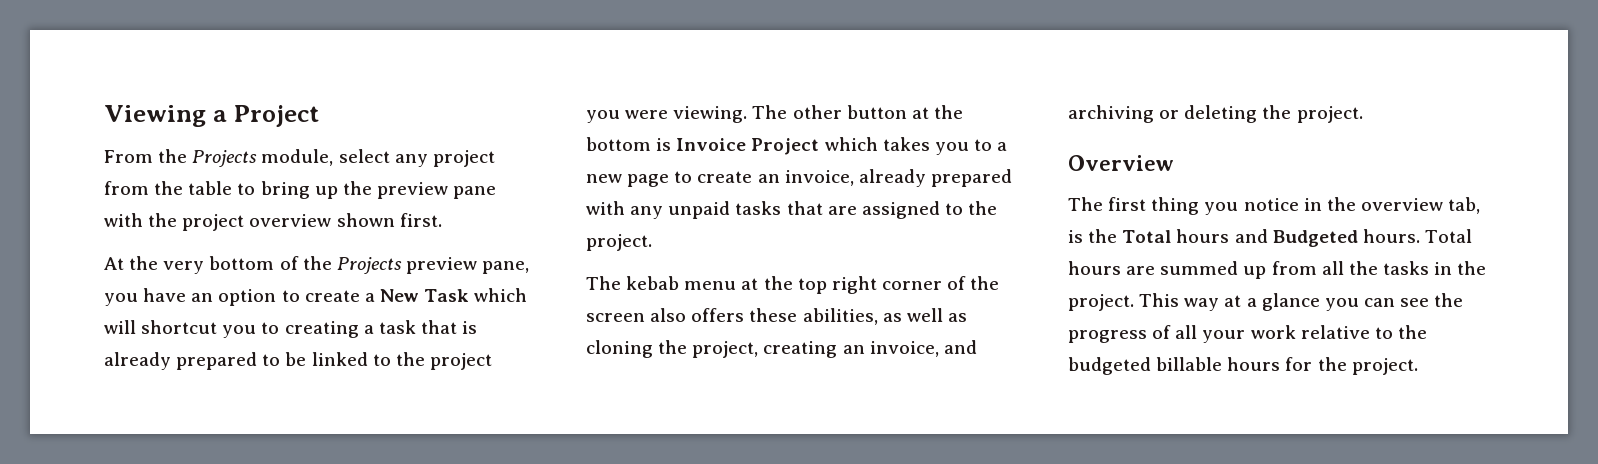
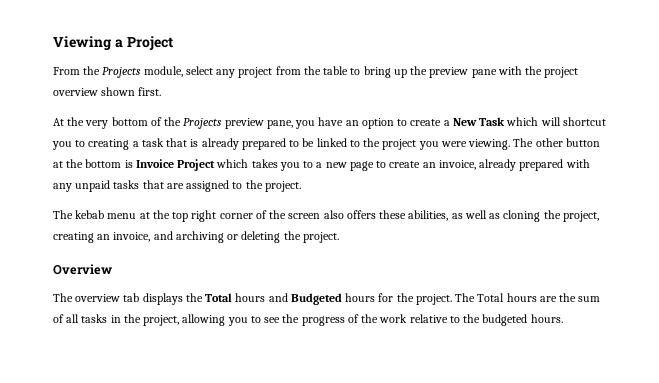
- The first thing you notice in the overview tab, is the Total hours and Budgeted hours. Total hours are summed up from all the tasks in the project. This way at a glance you can see the progress of all your work relative to the budgeted billable hours for the project.
+ The overview tab displays the Total hours and Budgeted hours for the project. The Total hours are the sum of all tasks in the project, allowing you to see the progress of the work relative to the budgeted hours.

